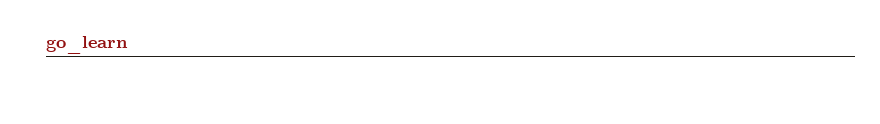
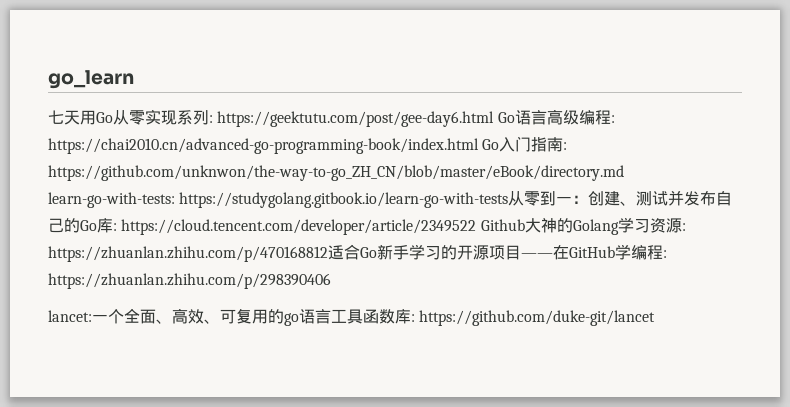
+ 七天用Go从零实现系列: https://geektutu.com/post/gee-day6.html Go语言高级编程: https://chai2010.cn/advanced-go-programming-book/index.html Go入门指南: https://github.com/unknwon/the-way-to-go_ZH_CN/blob/master/eBook/directory.md learn-go-with-tests: https://studygolang.gitbook.io/learn-go-with-tests从零到一：创建、测试并发布自己的Go库: https://cloud.tencent.com/developer/article/2349522 Github大神的Golang学习资源: https://zhuanlan.zhihu.com/p/470168812适合Go新手学习的开源项目——在GitHub学编程: https://zhuanlan.zhihu.com/p/298390406
+ lancet:一个全面、高效、可复用的go语言工具函数库: https://github.com/duke-git/lancet

